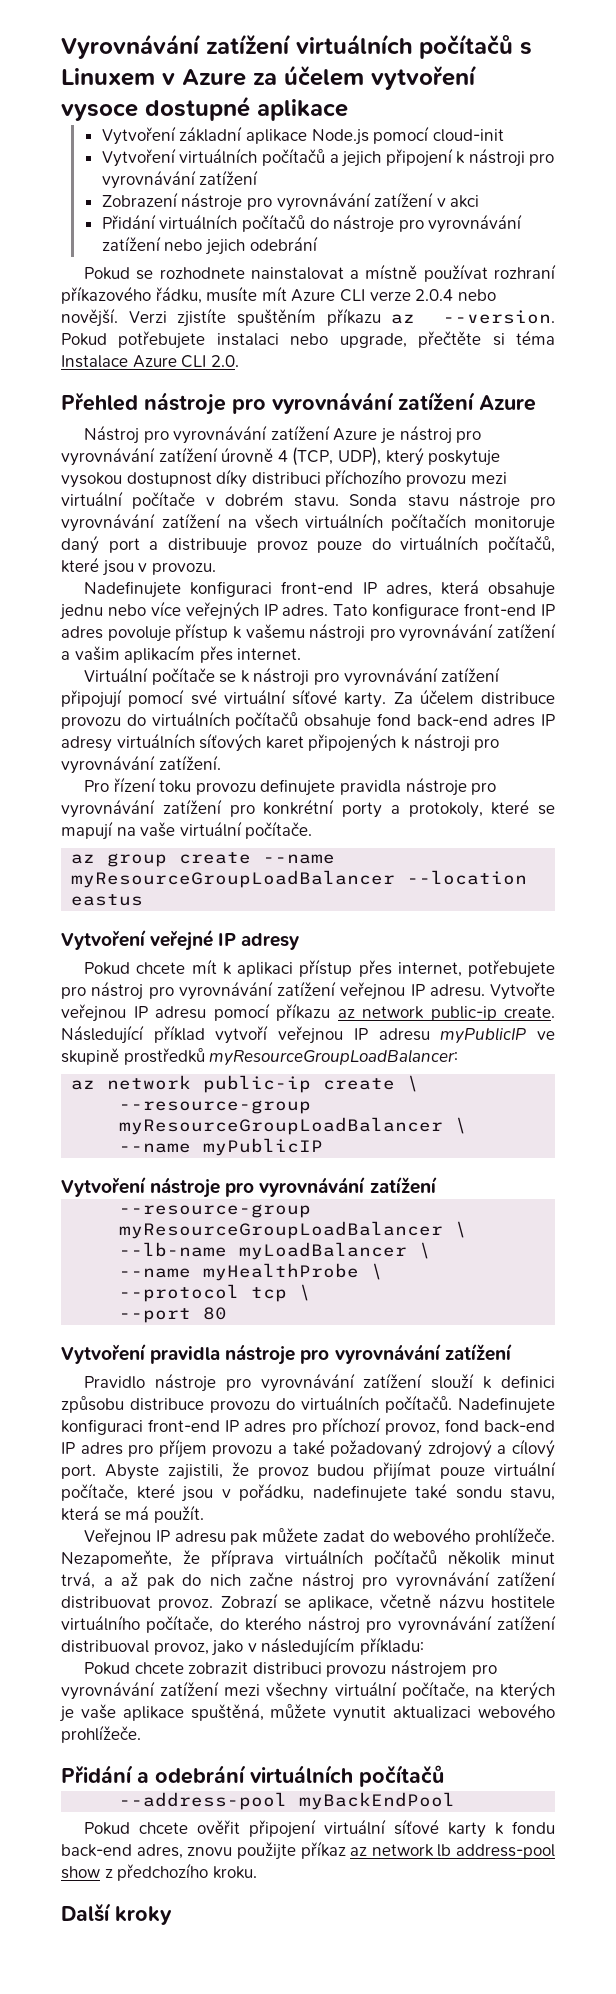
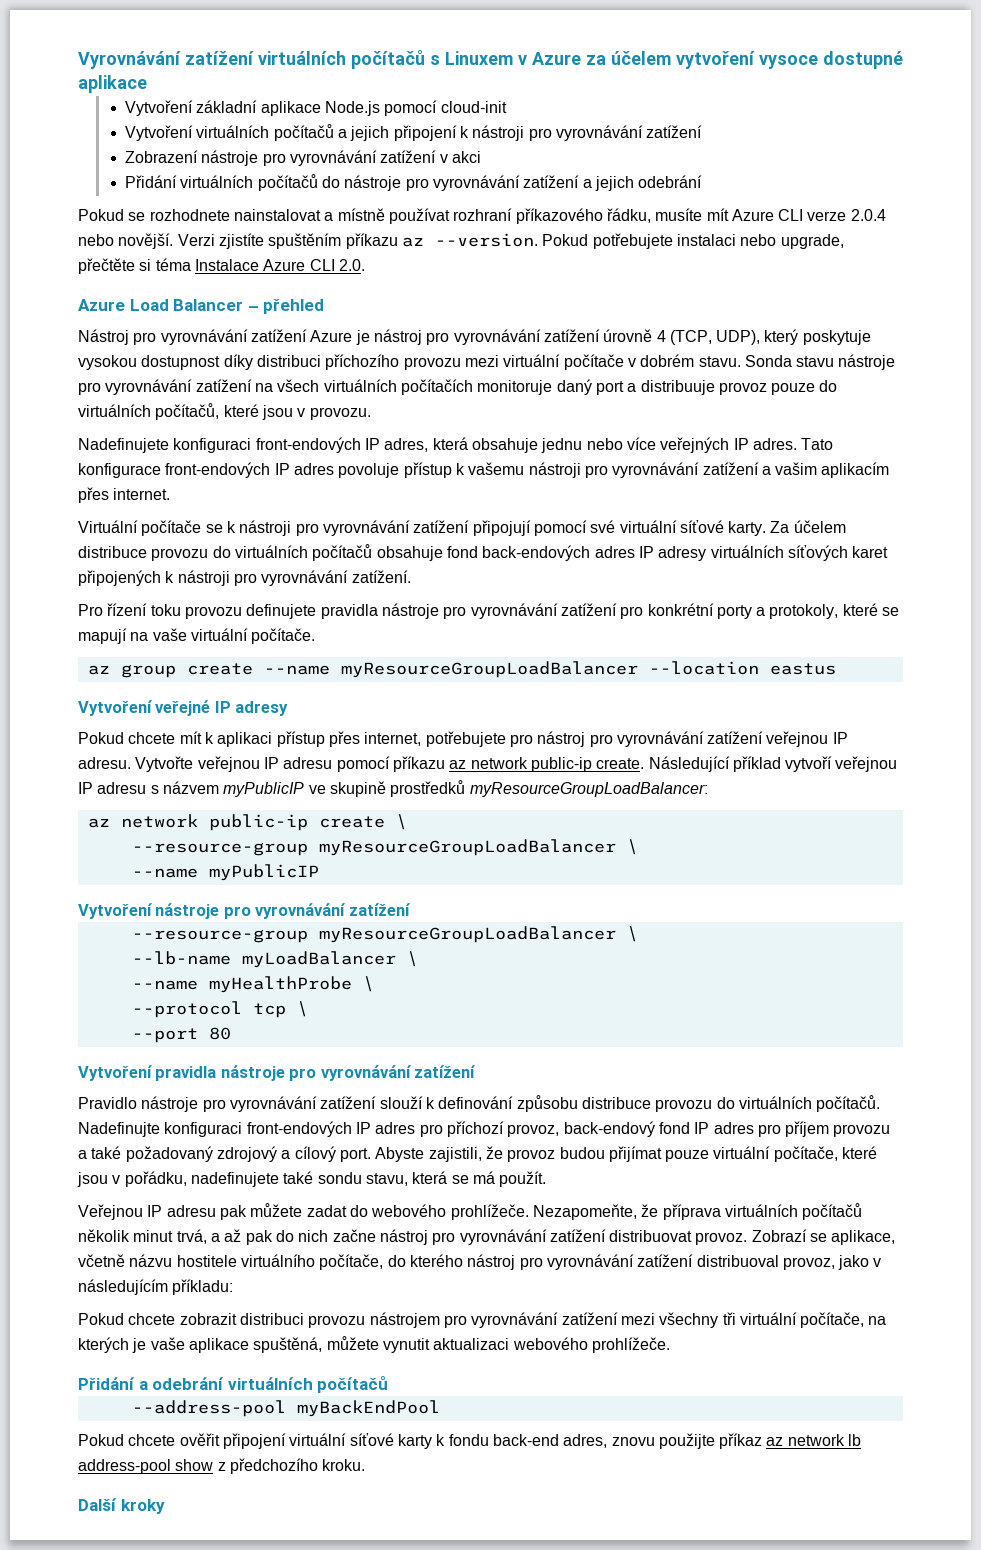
- Přidání virtuálních počítačů do nástroje pro vyrovnávání zatížení nebo jejich odebrání
+ Přidání virtuálních počítačů do nástroje pro vyrovnávání zatížení a jejich odebrání
- Přehled nástroje pro vyrovnávání zatížení Azure
+ Azure Load Balancer – přehled
- Nadefinujete konfiguraci front-end IP adres, která obsahuje jednu nebo více veřejných IP adres.
+ Nadefinujete konfiguraci front-endových IP adres, která obsahuje jednu nebo více veřejných IP adres.
- Tato konfigurace front-end IP adres povoluje přístup k vašemu nástroji pro vyrovnávání zatížení a vašim aplikacím přes internet.
+ Tato konfigurace front-endových IP adres povoluje přístup k vašemu nástroji pro vyrovnávání zatížení a vašim aplikacím přes internet.
- Za účelem distribuce provozu do virtuálních počítačů obsahuje fond back-end adres IP adresy virtuálních síťových karet připojených k nástroji pro vyrovnávání zatížení.
+ Za účelem distribuce provozu do virtuálních počítačů obsahuje fond back-endových adres IP adresy virtuálních síťových karet připojených k nástroji pro vyrovnávání zatížení.
- Následující příklad vytvoří veřejnou IP adresu myPublicIP ve skupině prostředků myResourceGroupLoadBalancer:
+ Následující příklad vytvoří veřejnou IP adresu s názvem myPublicIP ve skupině prostředků myResourceGroupLoadBalancer:
- Pravidlo nástroje pro vyrovnávání zatížení slouží k definici způsobu distribuce provozu do virtuálních počítačů.
+ Pravidlo nástroje pro vyrovnávání zatížení slouží k definování způsobu distribuce provozu do virtuálních počítačů.
- Nadefinujete konfiguraci front-end IP adres pro příchozí provoz, fond back-end IP adres pro příjem provozu a také požadovaný zdrojový a cílový port.
+ Nadefinujte konfiguraci front-endových IP adres pro příchozí provoz, back-endový fond IP adres pro příjem provozu a také požadovaný zdrojový a cílový port.
- Pokud chcete zobrazit distribuci provozu nástrojem pro vyrovnávání zatížení mezi všechny virtuální počítače, na kterých je vaše aplikace spuštěná, můžete vynutit aktualizaci webového prohlížeče.
+ Pokud chcete zobrazit distribuci provozu nástrojem pro vyrovnávání zatížení mezi všechny tři virtuální počítače, na kterých je vaše aplikace spuštěná, můžete vynutit aktualizaci webového prohlížeče.

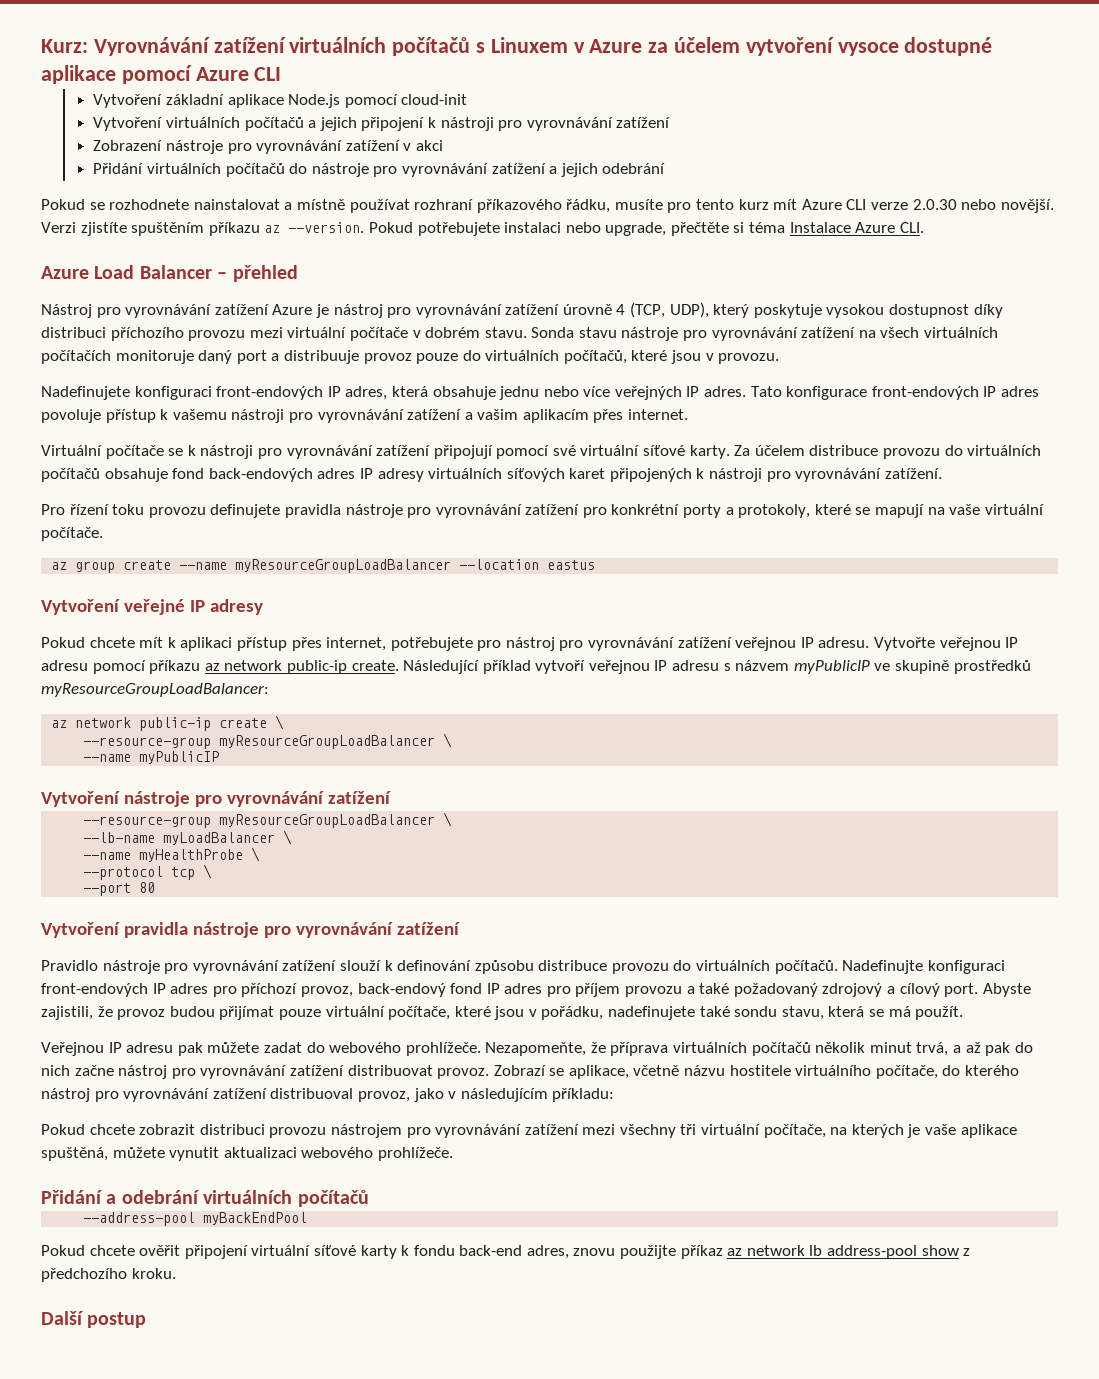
- Vyrovnávání zatížení virtuálních počítačů s Linuxem v Azure za účelem vytvoření vysoce dostupné aplikace
+ Kurz: Vyrovnávání zatížení virtuálních počítačů s Linuxem v Azure za účelem vytvoření vysoce dostupné aplikace pomocí Azure CLI
- Pokud se rozhodnete nainstalovat a místně používat rozhraní příkazového řádku, musíte mít Azure CLI verze 2.0.4 nebo novější.
+ Pokud se rozhodnete nainstalovat a místně používat rozhraní příkazového řádku, musíte pro tento kurz mít Azure CLI verze 2.0.30 nebo novější.
- Pokud potřebujete instalaci nebo upgrade, přečtěte si téma Instalace Azure CLI 2.0.
+ Pokud potřebujete instalaci nebo upgrade, přečtěte si téma Instalace Azure CLI.
- Další kroky
+ Další postup

